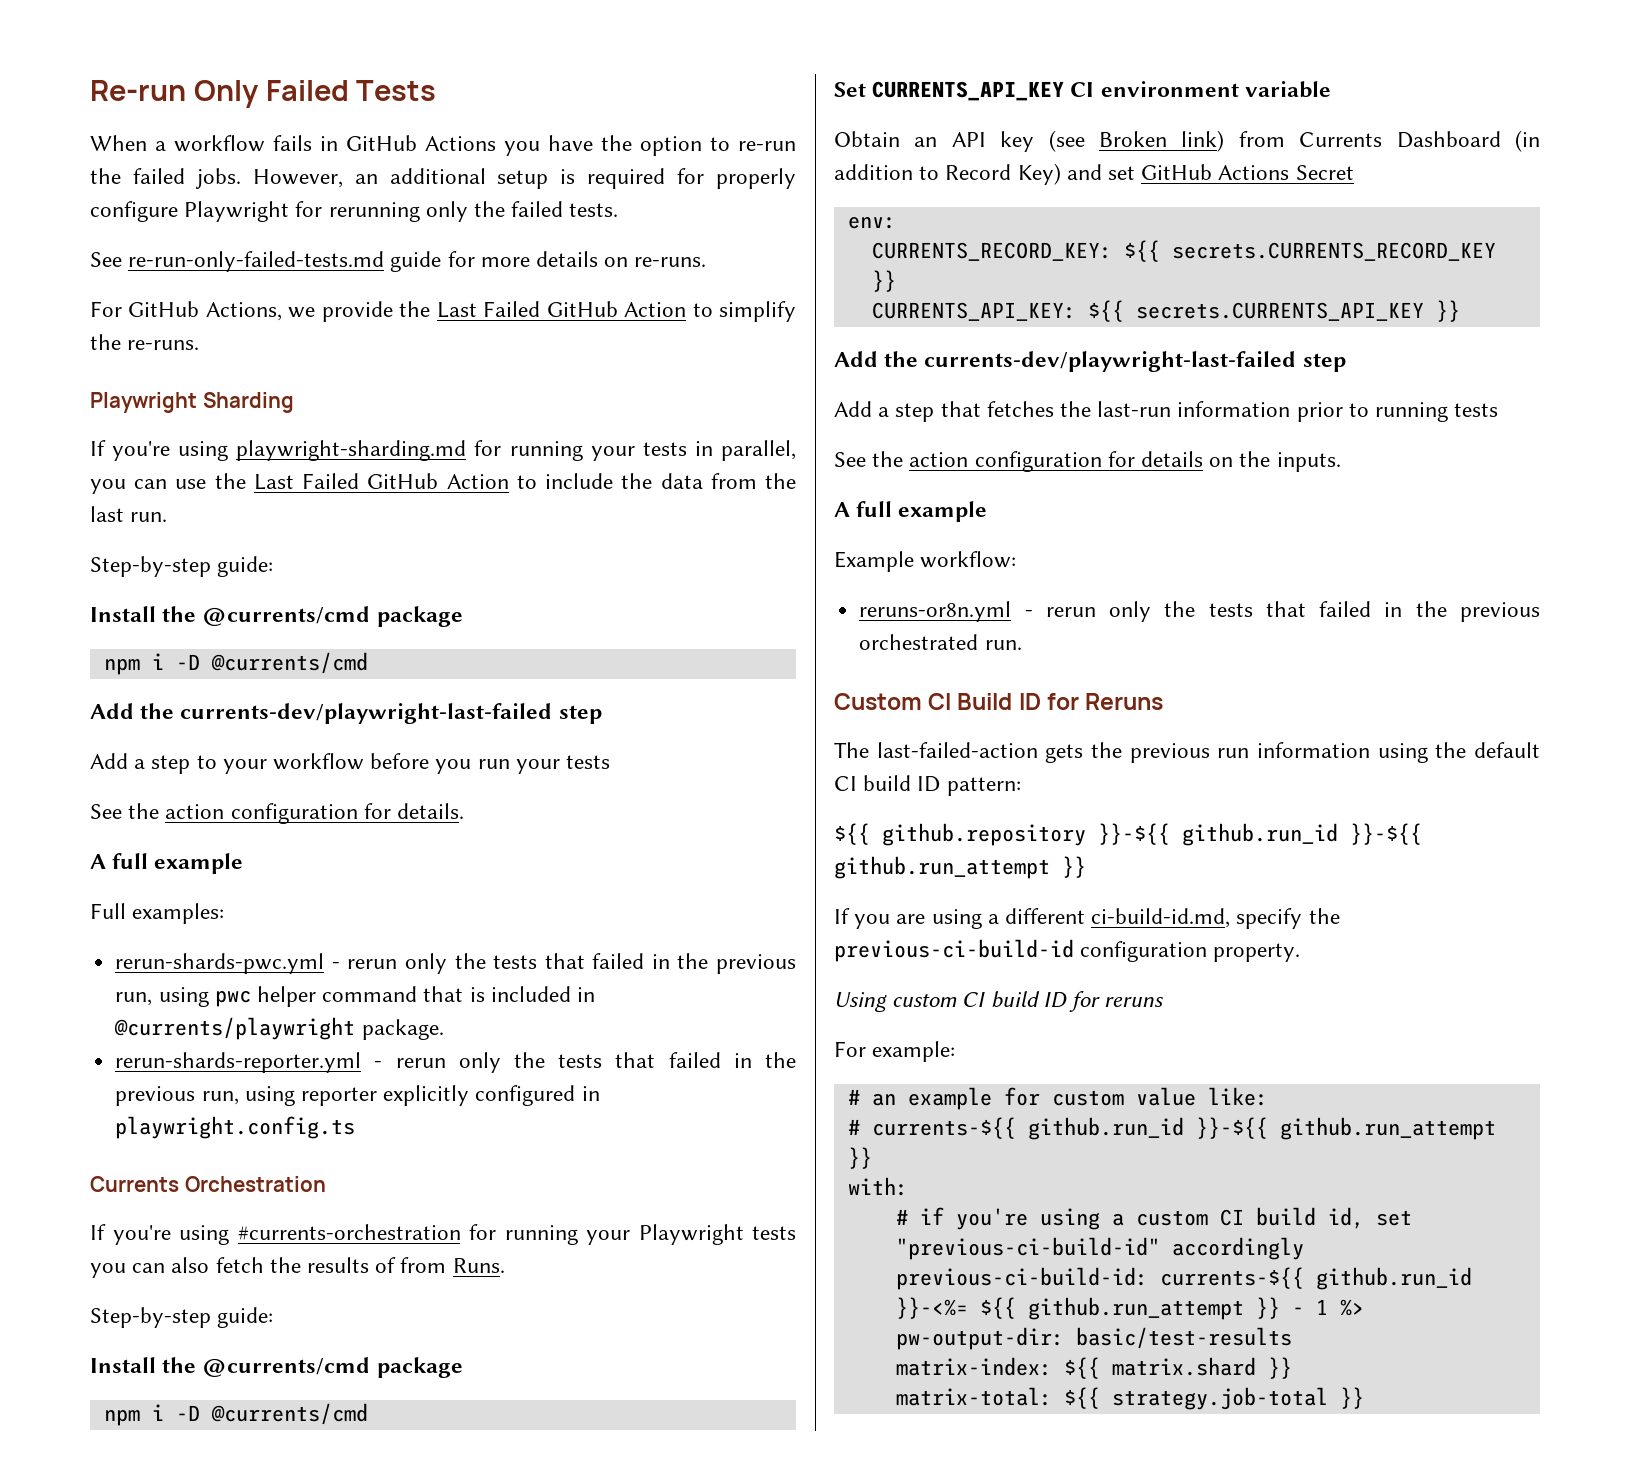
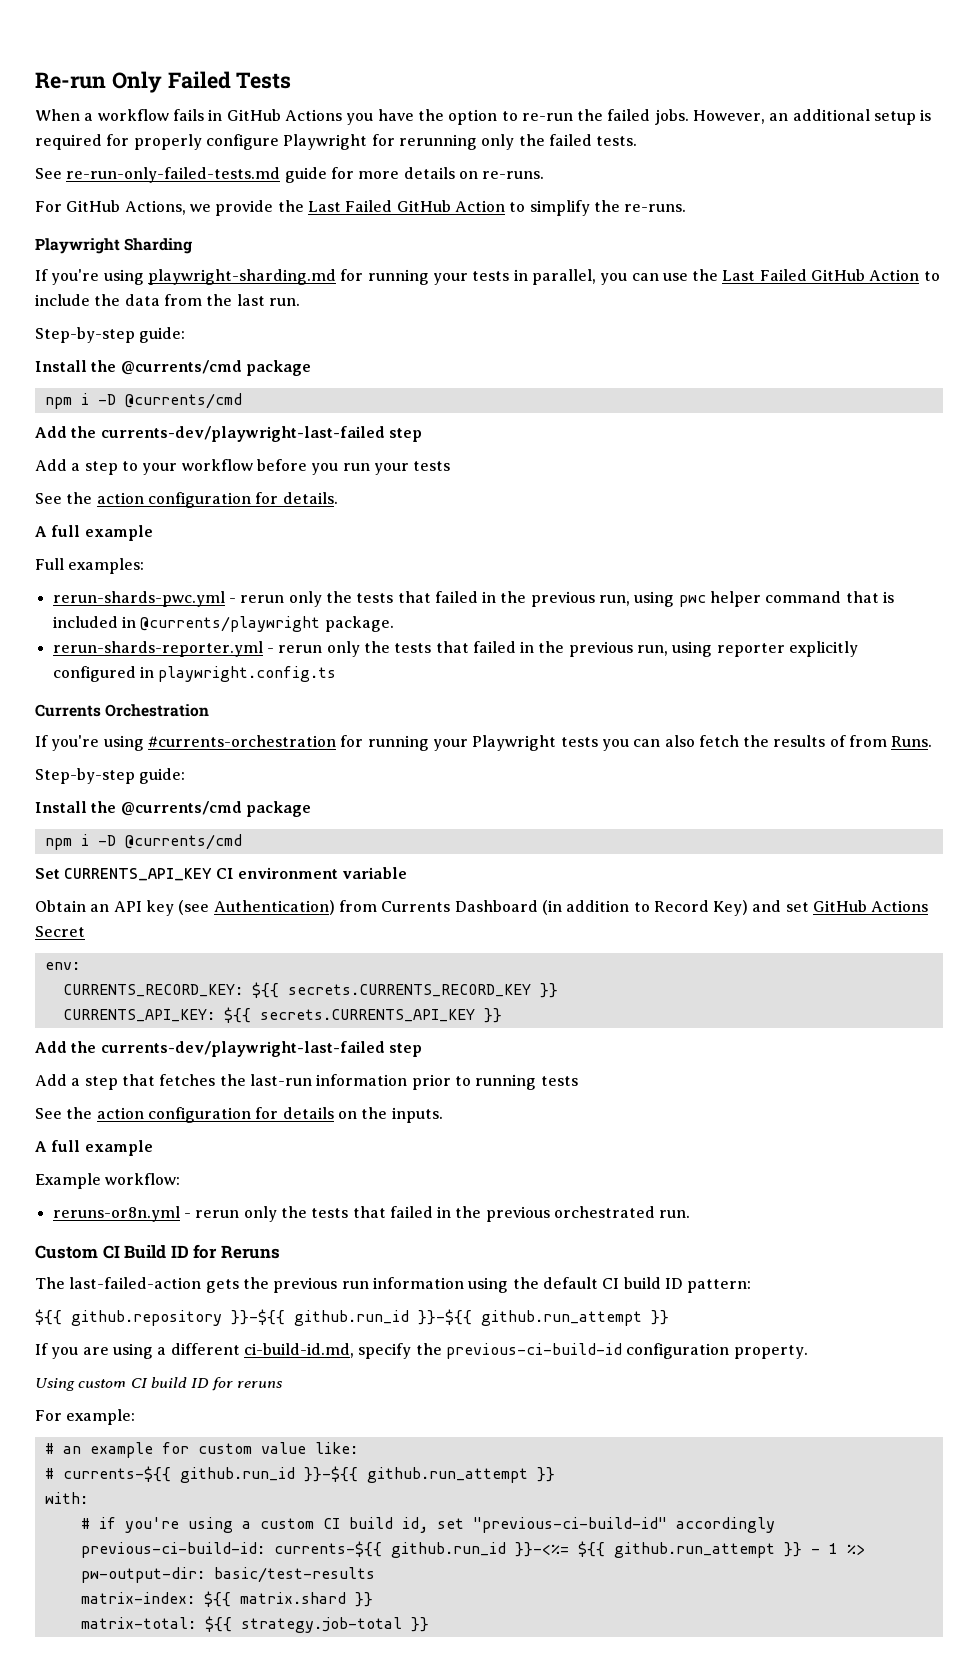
- Obtain an API key (see Broken link) from Currents Dashboard (in addition to Record Key) and set GitHub Actions Secret
+ Obtain an API key (see Authentication) from Currents Dashboard (in addition to Record Key) and set GitHub Actions Secret

